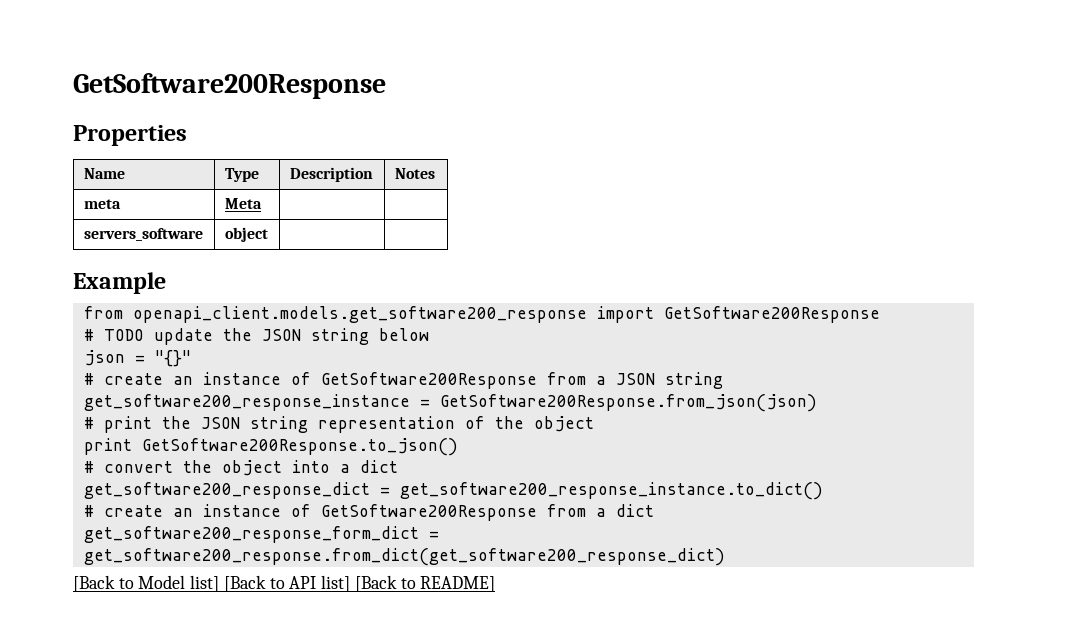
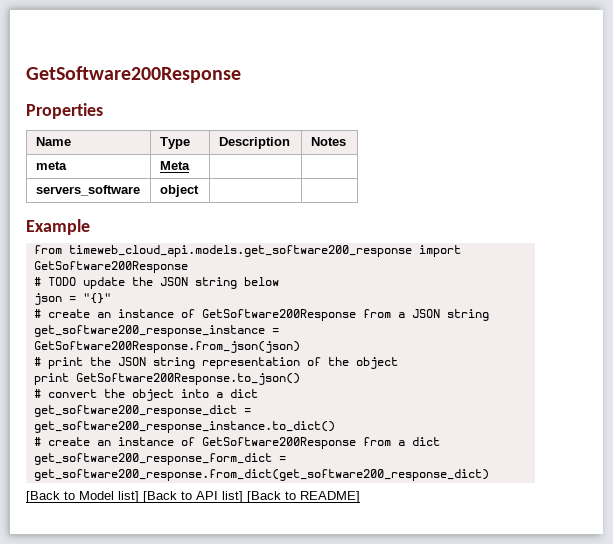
- from openapi_client.models.get_software200_response import GetSoftware200Response
+ from timeweb_cloud_api.models.get_software200_response import GetSoftware200Response

